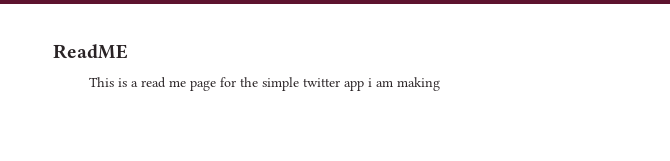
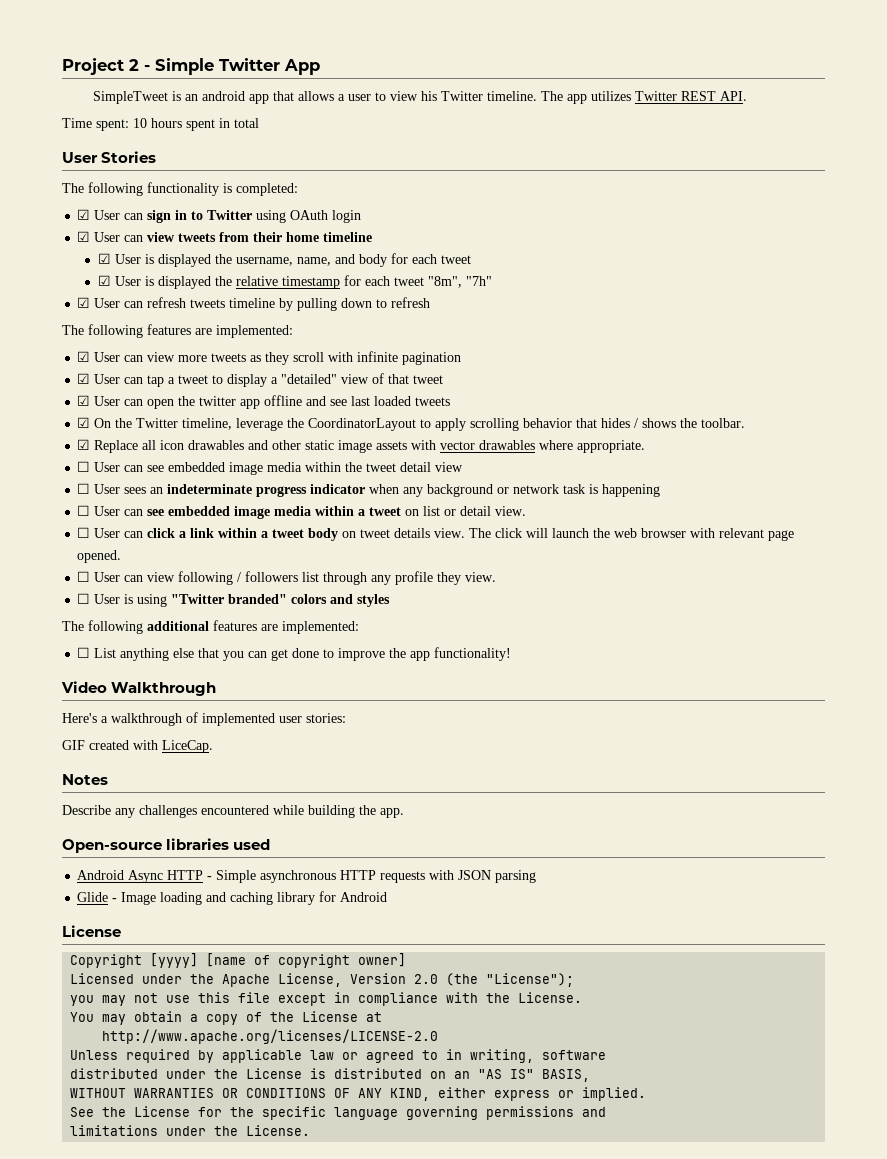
- ReadME
- This is a read me page for the simple twitter app i am making
+ Project 2 - Simple Twitter App
+ SimpleTweet is an android app that allows a user to view his Twitter timeline. The app utilizes Twitter REST API.
+ Time spent: 10 hours spent in total
+ User Stories
+ The following functionality is completed:
+ ☑ User can sign in to Twitter using OAuth login
+ ☑ User can view tweets from their home timeline
+ ☑ User is displayed the username, name, and body for each tweet
+ ☑ User is displayed the relative timestamp for each tweet "8m", "7h"
+ ☑ User can refresh tweets timeline by pulling down to refresh
+ The following features are implemented:
+ ☑ User can view more tweets as they scroll with infinite pagination
+ ☑ User can tap a tweet to display a "detailed" view of that tweet
+ ☑ User can open the twitter app offline and see last loaded tweets
+ ☑ On the Twitter timeline, leverage the CoordinatorLayout to apply scrolling behavior that hides / shows the toolbar.
+ ☑ Replace all icon drawables and other static image assets with vector drawables where appropriate.
+ ☐ User can see embedded image media within the tweet detail view
+ ☐ User sees an indeterminate progress indicator when any background or network task is happening
+ ☐ User can see embedded image media within a tweet on list or detail view.
+ ☐ User can click a link within a tweet body on tweet details view. The click will launch the web browser with relevant page opened.
+ ☐ User can view following / followers list through any profile they view.
+ ☐ User is using "Twitter branded" colors and styles
+ The following additional features are implemented:
+ ☐ List anything else that you can get done to improve the app functionality!
+ Video Walkthrough
+ Here's a walkthrough of implemented user stories:
+ GIF created with LiceCap.
+ Notes
+ Describe any challenges encountered while building the app.
+ Open-source libraries used
+ Android Async HTTP - Simple asynchronous HTTP requests with JSON parsing
+ Glide - Image loading and caching library for Android
+ License
+ Copyright [yyyy] [name of copyright owner]
+ Licensed under the Apache License, Version 2.0 (the "License");
+ you may not use this file except in compliance with the License.
+ You may obtain a copy of the License at
+ http://www.apache.org/licenses/LICENSE-2.0
+ Unless required by applicable law or agreed to in writing, software
+ distributed under the License is distributed on an "AS IS" BASIS,
+ WITHOUT WARRANTIES OR CONDITIONS OF ANY KIND, either express or implied.
+ See the License for the specific language governing permissions and
+ limitations under the License.

